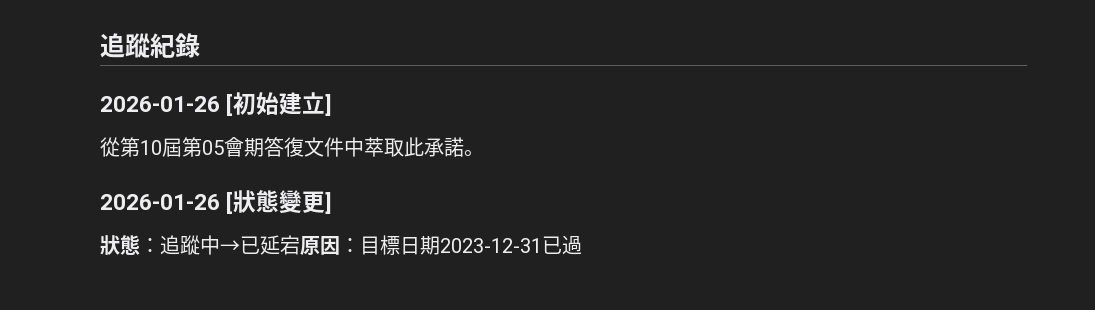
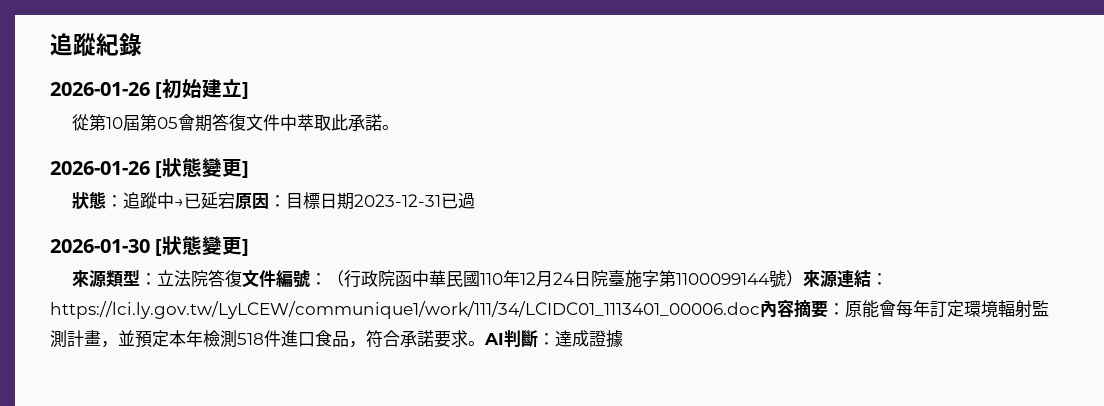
+ 2026-01-30 [狀態變更]
+ 來源類型：立法院答復文件編號：（行政院函中華民國110年12月24日院臺施字第1100099144號）來源連結：https://lci.ly.gov.tw/LyLCEW/communique1/work/111/34/LCIDC01_1113401_00006.doc內容摘要：原能會每年訂定環境輻射監測計畫，並預定本年檢測518件進口食品，符合承諾要求。AI判斷：達成證據

